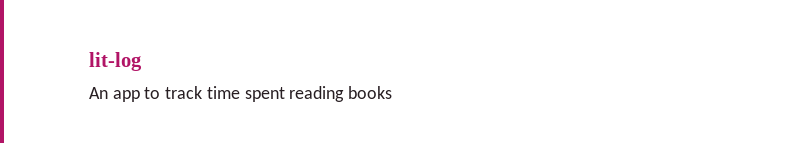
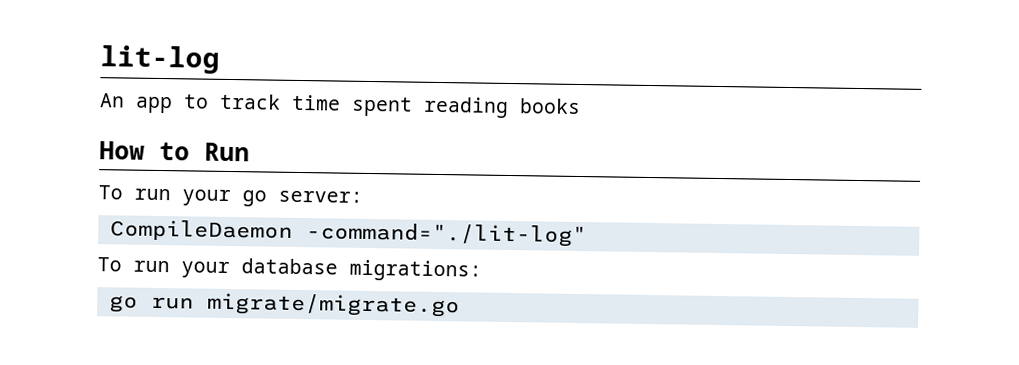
+ How to Run
+ To run your go server:
+ CompileDaemon -command="./lit-log"
+ To run your database migrations:
+ go run migrate/migrate.go

